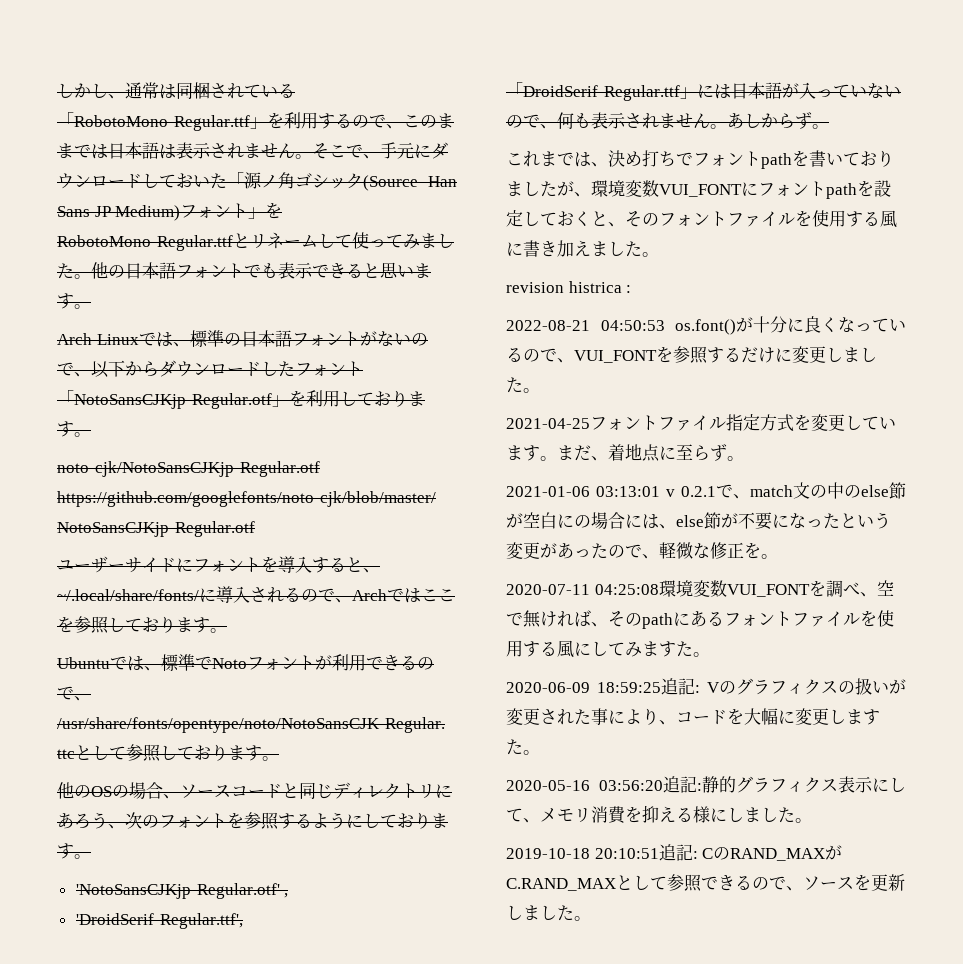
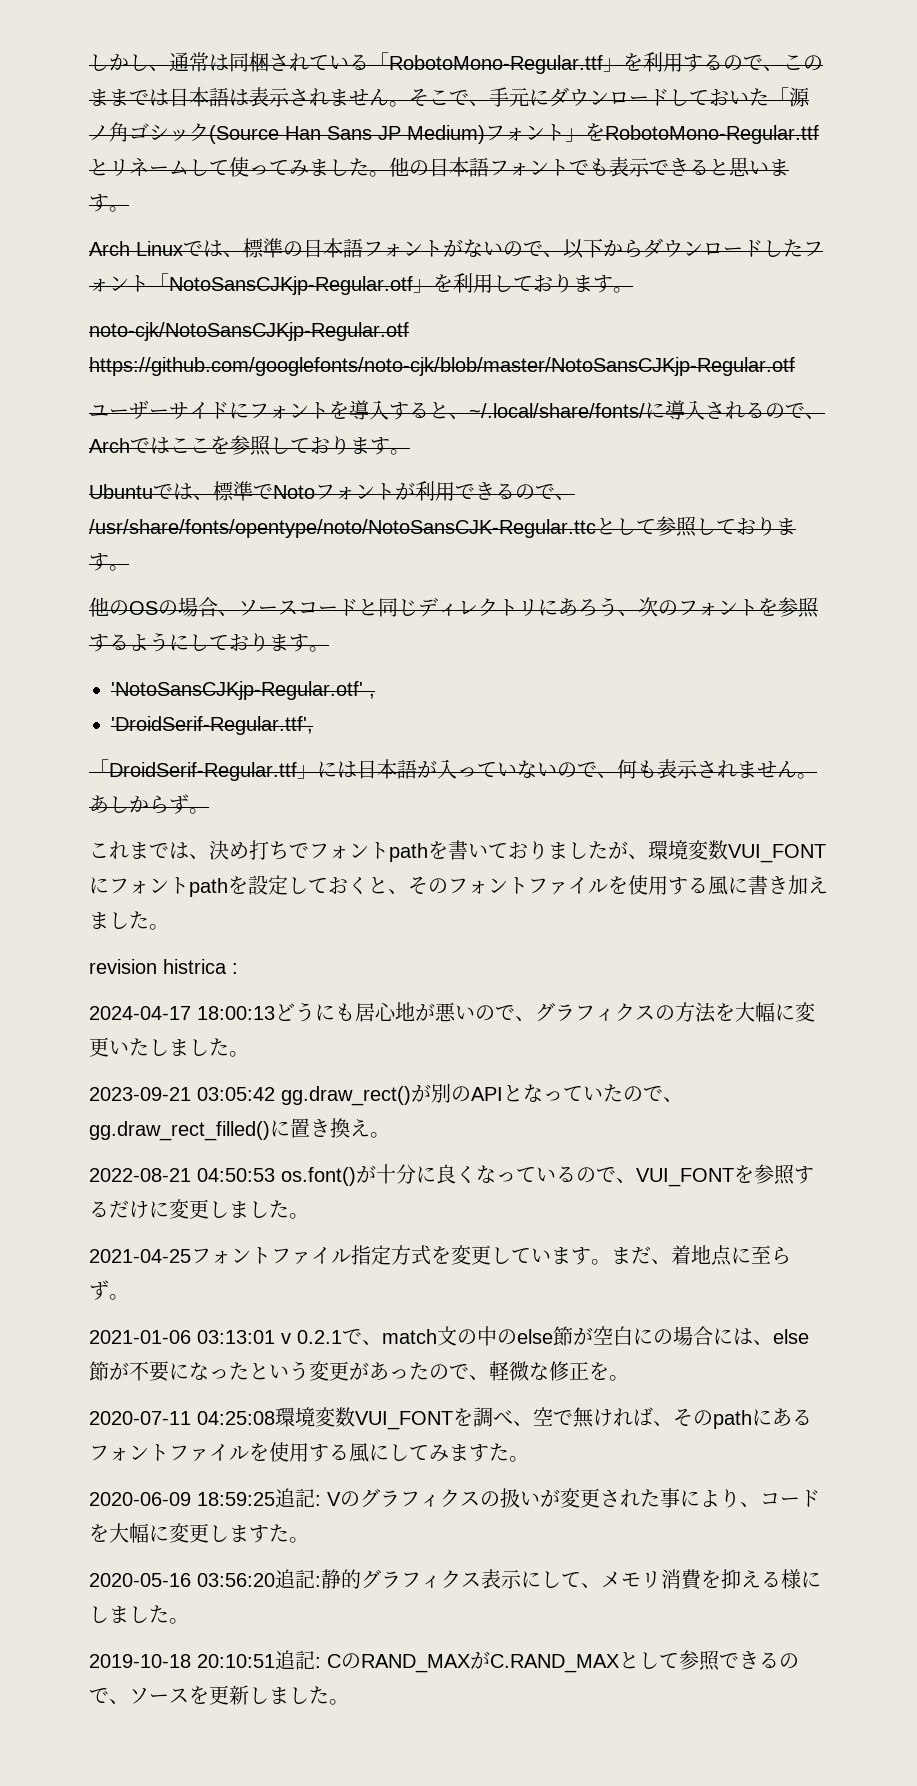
+ 2024-04-17 18:00:13どうにも居心地が悪いので、グラフィクスの方法を大幅に変更いたしました。
+ 2023-09-21 03:05:42 gg.draw_rect()が別のAPIとなっていたので、gg.draw_rect_filled()に置き換え。

